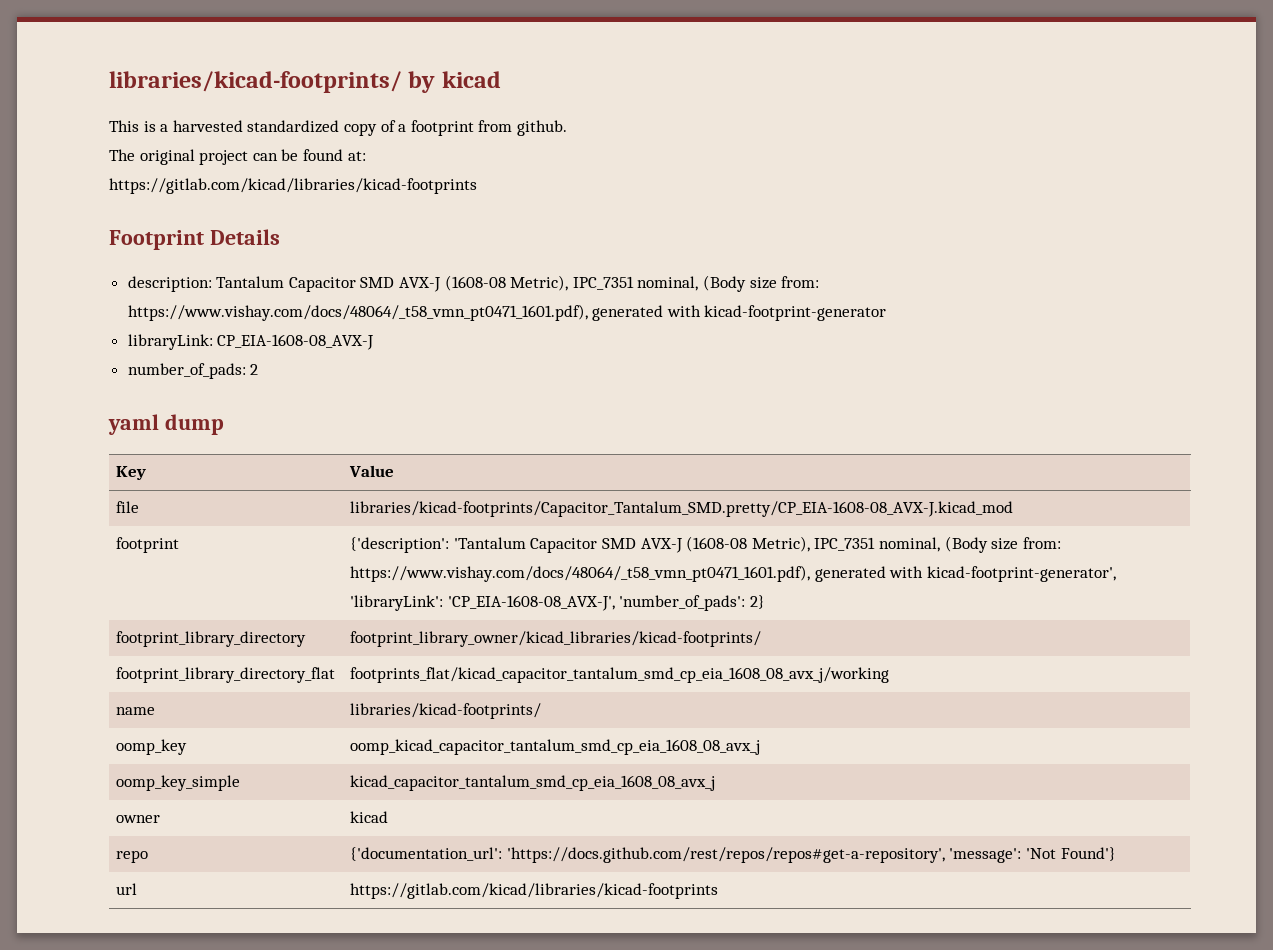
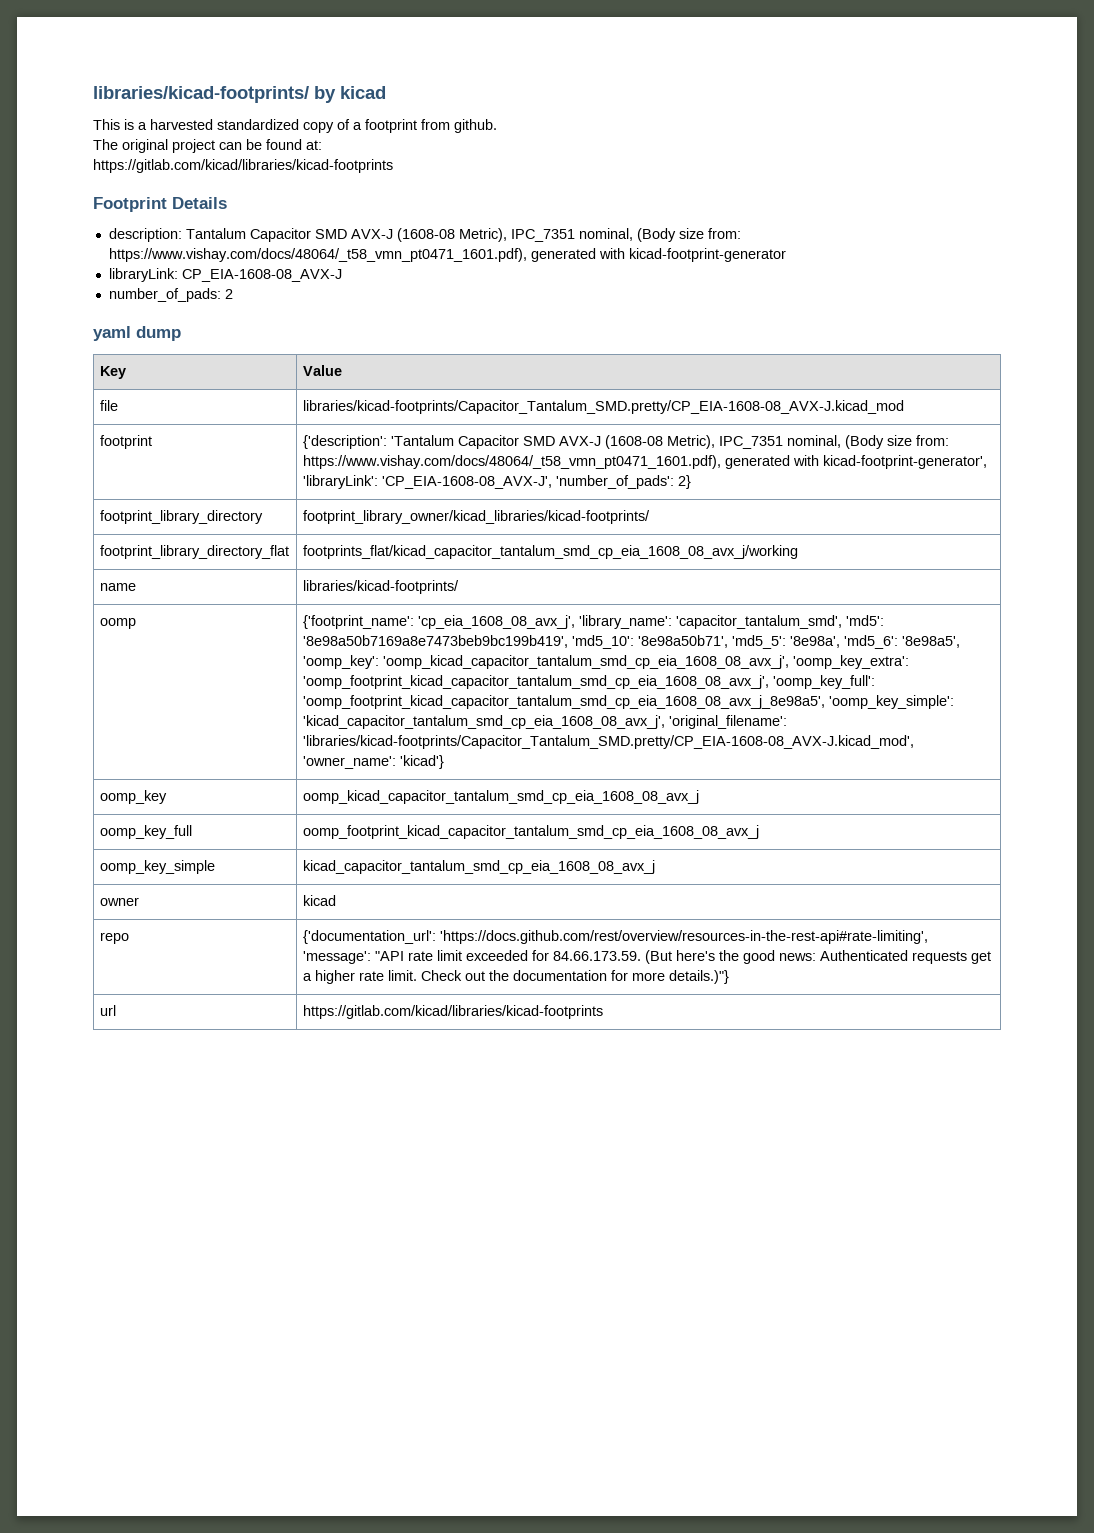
+ oomp | {'footprint_name': 'cp_eia_1608_08_avx_j', 'library_name': 'capacitor_tantalum_smd', 'md5': '8e98a50b7169a8e7473beb9bc199b419', 'md5_10': '8e98a50b71', 'md5_5': '8e98a', 'md5_6': '8e98a5', 'oomp_key': 'oomp_kicad_capacitor_tantalum_smd_cp_eia_1608_08_avx_j', 'oomp_key_extra': 'oomp_footprint_kicad_capacitor_tantalum_smd_cp_eia_1608_08_avx_j', 'oomp_key_full': 'oomp_footprint_kicad_capacitor_tantalum_smd_cp_eia_1608_08_avx_j_8e98a5', 'oomp_key_simple': 'kicad_capacitor_tantalum_smd_cp_eia_1608_08_avx_j', 'original_filename': 'libraries/kicad-footprints/Capacitor_Tantalum_SMD.pretty/CP_EIA-1608-08_AVX-J.kicad_mod', 'owner_name': 'kicad'}
+ oomp_key_full | oomp_footprint_kicad_capacitor_tantalum_smd_cp_eia_1608_08_avx_j
- repo | {'documentation_url': 'https://docs.github.com/rest/repos/repos#get-a-repository', 'message': 'Not Found'}
+ repo | {'documentation_url': 'https://docs.github.com/rest/overview/resources-in-the-rest-api#rate-limiting', 'message': "API rate limit exceeded for 84.66.173.59. (But here's the good news: Authenticated requests get a higher rate limit. Check out the documentation for more details.)"}

